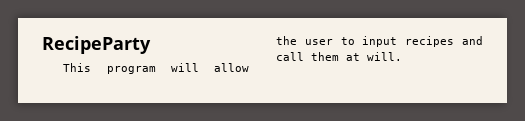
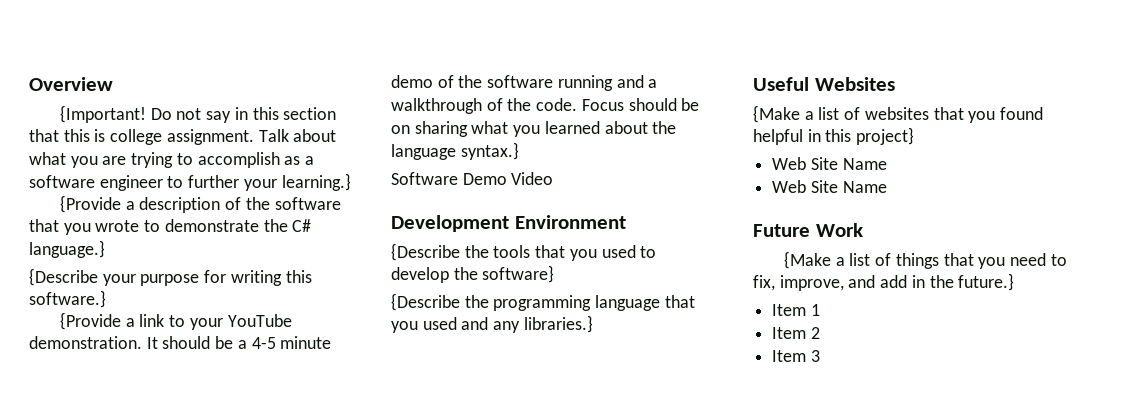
- RecipeParty
- This program will allow the user to input recipes and call them at will.
+ Overview
+ {Important! Do not say in this section that this is college assignment. Talk about what you are trying to accomplish as a software engineer to further your learning.}
+ {Provide a description of the software that you wrote to demonstrate the C# language.}
+ {Describe your purpose for writing this software.}
+ {Provide a link to your YouTube demonstration. It should be a 4-5 minute demo of the software running and a walkthrough of the code. Focus should be on sharing what you learned about the language syntax.}
+ Software Demo Video
+ Development Environment
+ {Describe the tools that you used to develop the software}
+ {Describe the programming language that you used and any libraries.}
+ Useful Websites
+ {Make a list of websites that you found helpful in this project}
+ Web Site Name
+ Web Site Name
+ Future Work
+ {Make a list of things that you need to fix, improve, and add in the future.}
+ Item 1
+ Item 2
+ Item 3

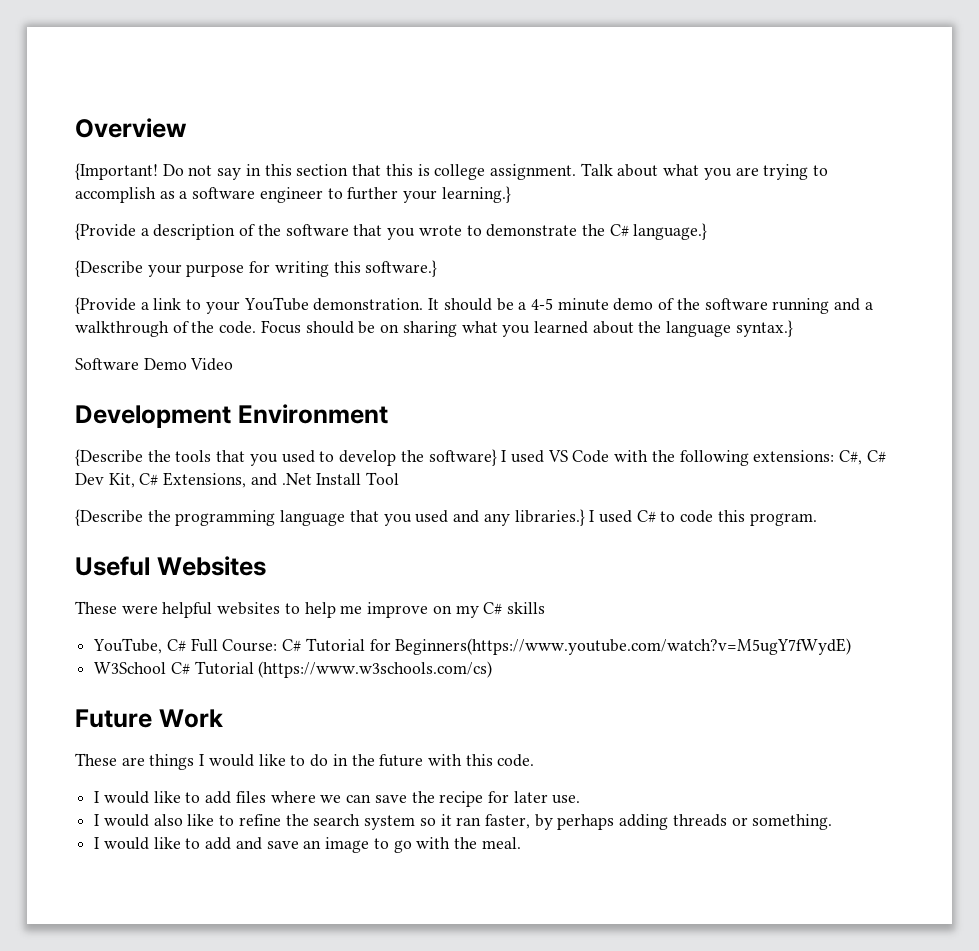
- {Describe the tools that you used to develop the software}
+ {Describe the tools that you used to develop the software} I used VS Code with the following extensions: C#, C# Dev Kit, C# Extensions, and .Net Install Tool
- {Describe the programming language that you used and any libraries.}
+ {Describe the programming language that you used and any libraries.} I used C# to code this program.
  Useful Websites
- {Make a list of websites that you found helpful in this project}
- Web Site Name
- Web Site Name
+ These were helpful websites to help me improve on my C# skills
+ YouTube, C# Full Course: C# Tutorial for Beginners(https://www.youtube.com/watch?v=M5ugY7fWydE)
+ W3School C# Tutorial (https://www.w3schools.com/cs)
  Future Work
- {Make a list of things that you need to fix, improve, and add in the future.}
- Item 1
- Item 2
- Item 3
+ These are things I would like to do in the future with this code.
+ I would like to add files where we can save the recipe for later use.
+ I would also like to refine the search system so it ran faster, by perhaps adding threads or something.
+ I would like to add and save an image to go with the meal.

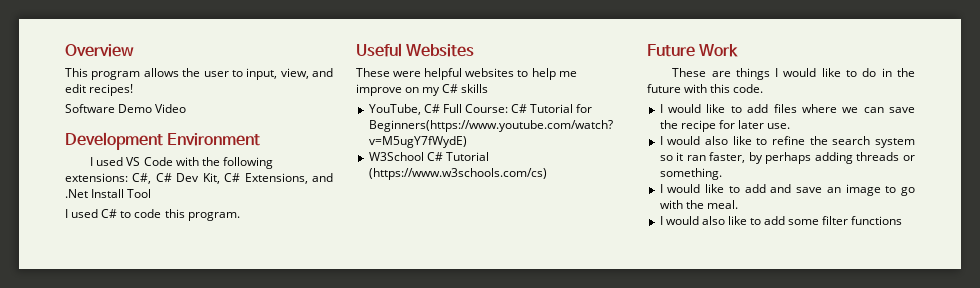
- {Important! Do not say in this section that this is college assignment. Talk about what you are trying to accomplish as a software engineer to further your learning.}
- {Provide a description of the software that you wrote to demonstrate the C# language.}
- {Describe your purpose for writing this software.}
- {Provide a link to your YouTube demonstration. It should be a 4-5 minute demo of the software running and a walkthrough of the code. Focus should be on sharing what you learned about the language syntax.}
+ This program allows the user to input, view, and edit recipes!
- {Describe the tools that you used to develop the software} I used VS Code with the following extensions: C#, C# Dev Kit, C# Extensions, and .Net Install Tool
+ I used VS Code with the following extensions: C#, C# Dev Kit, C# Extensions, and .Net Install Tool
- {Describe the programming language that you used and any libraries.} I used C# to code this program.
+ I used C# to code this program.
+ I would also like to add some filter functions

